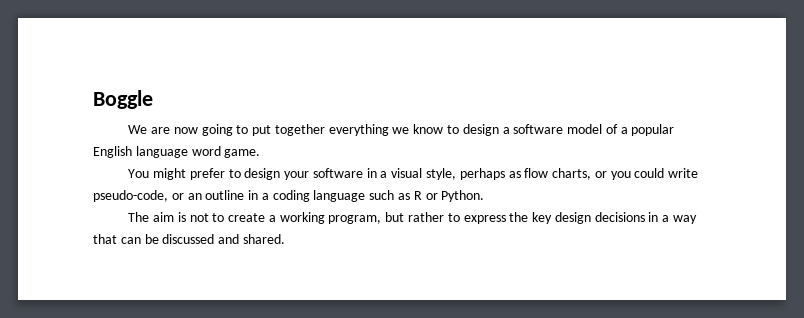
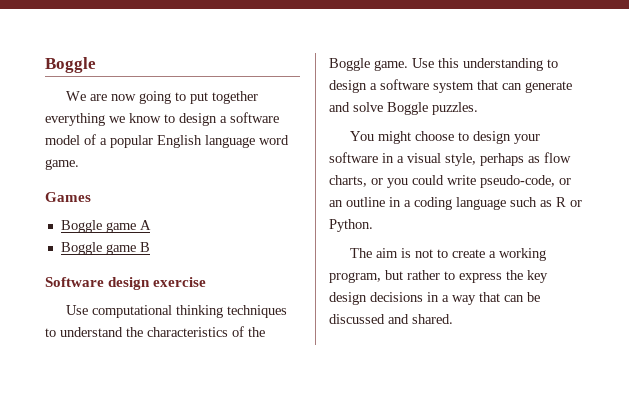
+ Games
+ Boggle game A
+ Boggle game B
+ Software design exercise
+ Use computational thinking techniques to understand the characteristics of the Boggle game. Use this understanding to design a software system that can generate and solve Boggle puzzles.
- You might prefer to design your software in a visual style, perhaps as flow charts, or you could write pseudo-code, or an outline in a coding language such as R or Python.
+ You might choose to design your software in a visual style, perhaps as flow charts, or you could write pseudo-code, or an outline in a coding language such as R or Python.

